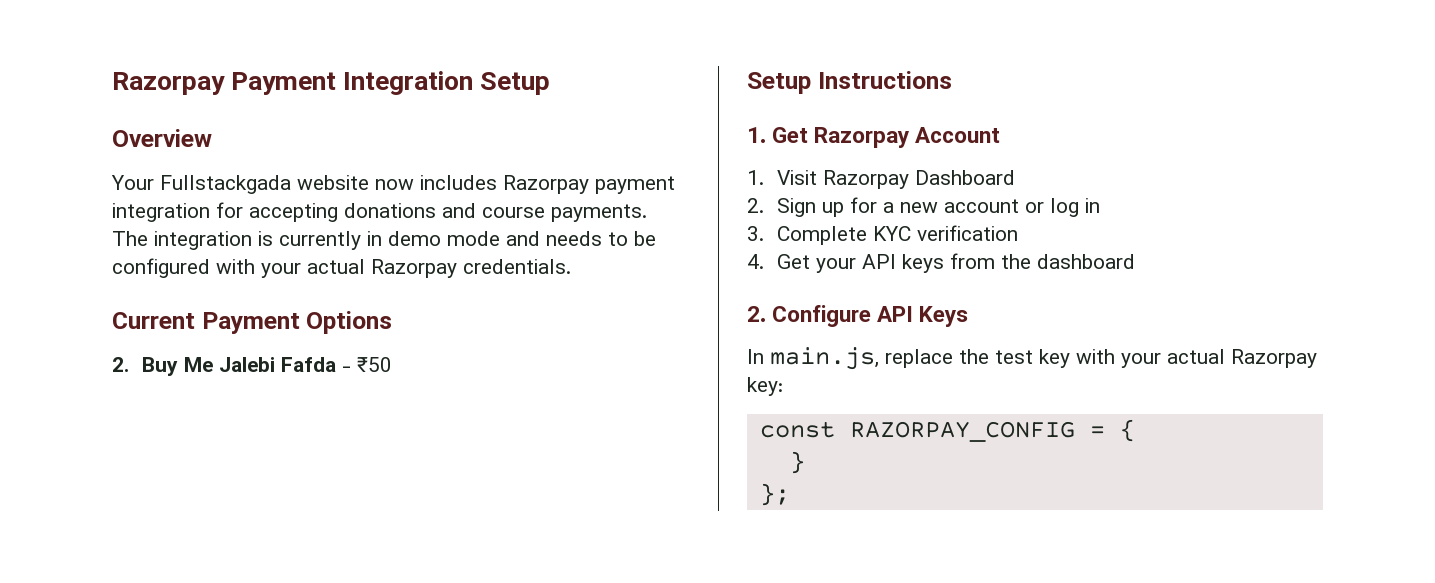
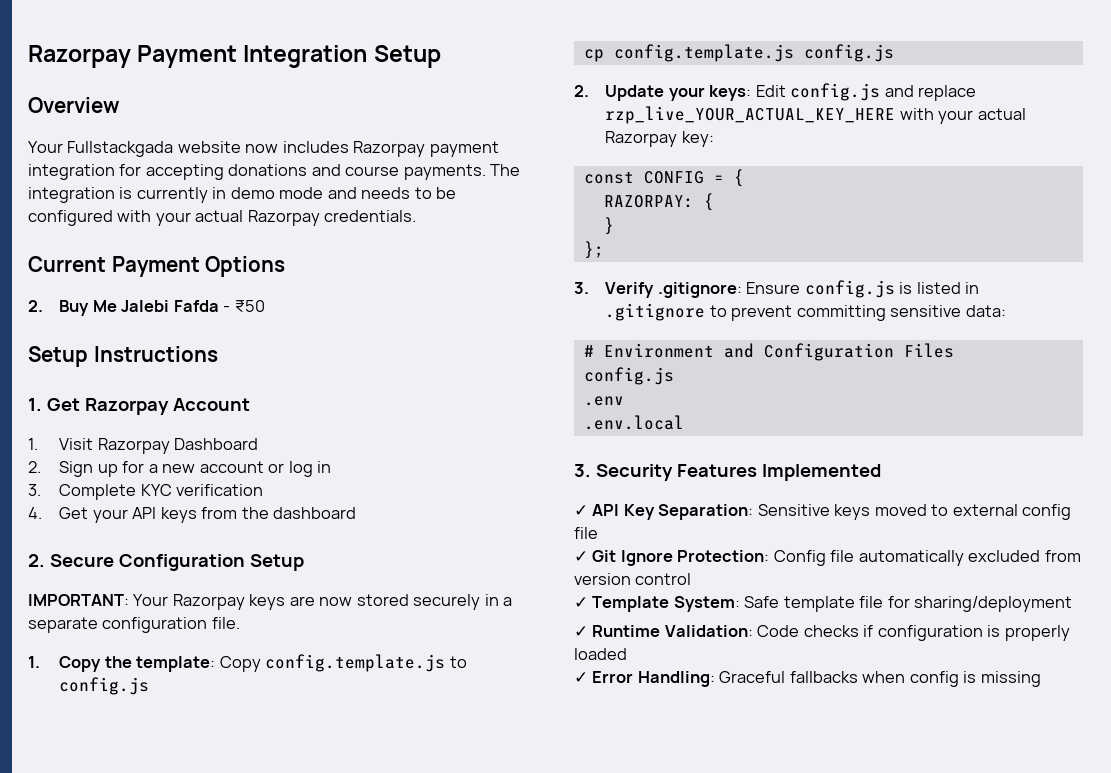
- 2. Configure API Keys
- In main.js, replace the test key with your actual Razorpay key:
+ 2. Secure Configuration Setup
+ IMPORTANT: Your Razorpay keys are now stored securely in a separate configuration file.
+ 1. Copy the template: Copy config.template.js to config.js
+ cp config.template.js config.js
+ 2. Update your keys: Edit config.js and replace rzp_live_YOUR_ACTUAL_KEY_HERE with your actual Razorpay key:
- const RAZORPAY_CONFIG = {
+ const CONFIG = {
+ RAZORPAY: {
+ 3. Verify .gitignore: Ensure config.js is listed in .gitignore to prevent committing sensitive data:
+ # Environment and Configuration Files
+ config.js
+ .env
+ .env.local
+ 3. Security Features Implemented
+ ✓ API Key Separation: Sensitive keys moved to external config file
+ ✓ Git Ignore Protection: Config file automatically excluded from version control
+ ✓ Template System: Safe template file for sharing/deployment
+ ✓ Runtime Validation: Code checks if configuration is properly loaded
+ ✓ Error Handling: Graceful fallbacks when config is missing

